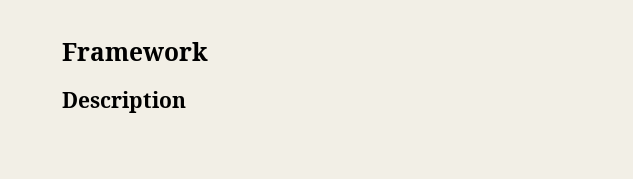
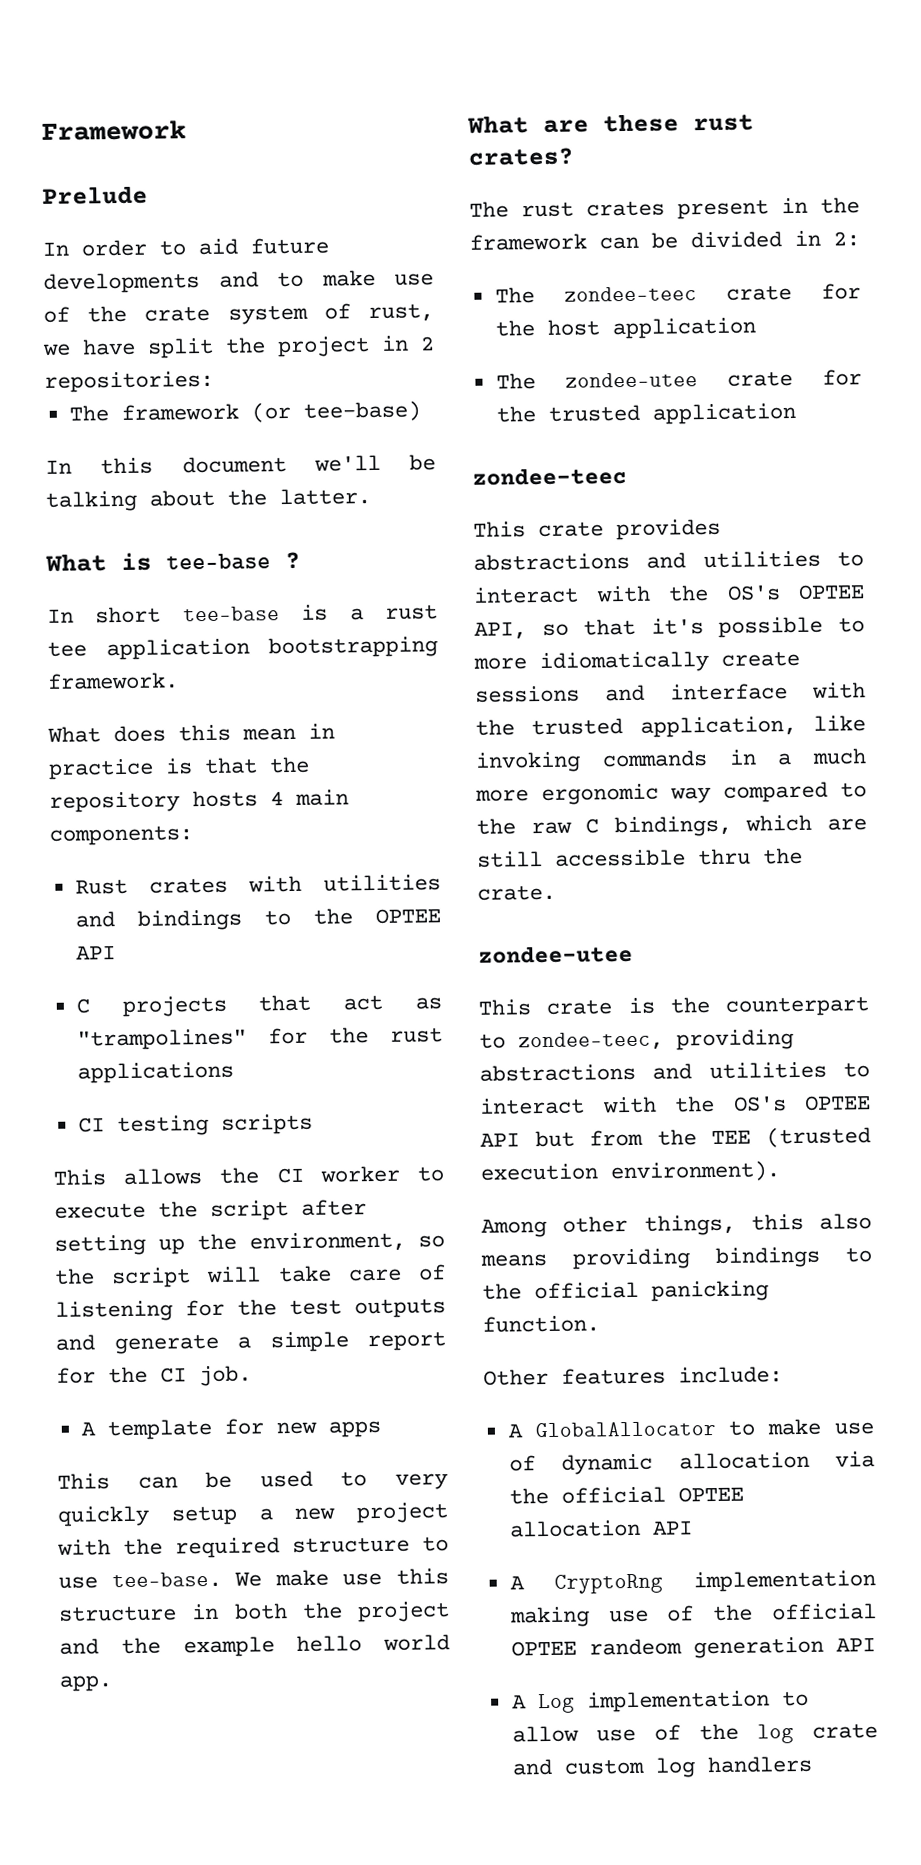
- Description
+ Prelude
+ In order to aid future developments and to make use of the crate system of rust, we have split the project in 2 repositories:
+ The framework (or tee-base)
+ In this document we'll be talking about the latter.
+ What is tee-base ?
+ In short tee-base is a rust tee application bootstrapping framework.
+ What does this mean in practice is that the repository hosts 4 main components:
+ Rust crates with utilities and bindings to the OPTEE API
+ C projects that act as "trampolines" for the rust applications
+ CI testing scripts
+ This allows the CI worker to execute the script after setting up the environment, so the script will take care of listening for the test outputs and generate a simple report for the CI job.
+ A template for new apps
+ This can be used to very quickly setup a new project with the required structure to use tee-base. We make use this structure in both the project and the example hello world app.
+ What are these rust crates?
+ The rust crates present in the framework can be divided in 2:
+ The zondee-teec crate for the host application
+ The zondee-utee crate for the trusted application
+ zondee-teec
+ This crate provides abstractions and utilities to interact with the OS's OPTEE API, so that it's possible to more idiomatically create sessions and interface with the trusted application, like invoking commands in a much more ergonomic way compared to the raw C bindings, which are still accessible thru the crate.
+ zondee-utee
+ This crate is the counterpart to zondee-teec, providing abstractions and utilities to interact with the OS's OPTEE API but from the TEE (trusted execution environment).
+ Among other things, this also means providing bindings to the official panicking function.
+ Other features include:
+ A GlobalAllocator to make use of dynamic allocation via the official OPTEE allocation API
+ A CryptoRng implementation making use of the official OPTEE randeom generation API
+ A Log implementation to allow use of the log crate and custom log handlers

